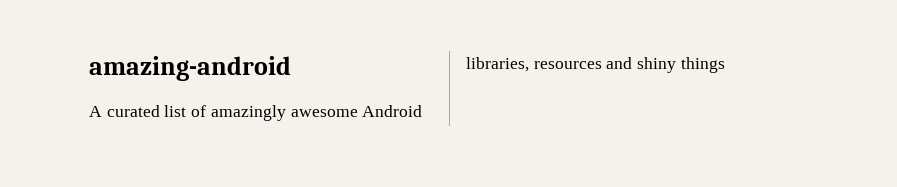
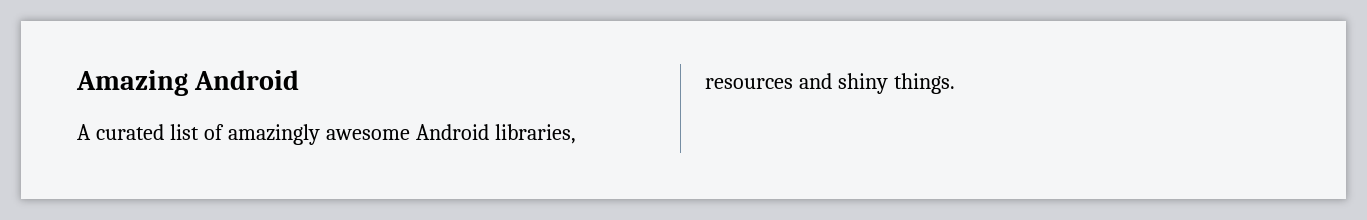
- amazing-android
+ Amazing Android
- A curated list of amazingly awesome Android libraries, resources and shiny things
+ A curated list of amazingly awesome Android libraries, resources and shiny things.

